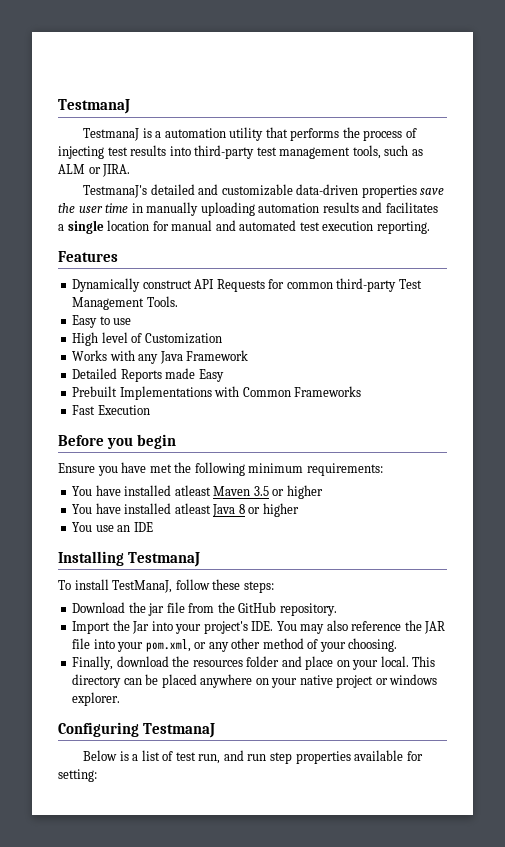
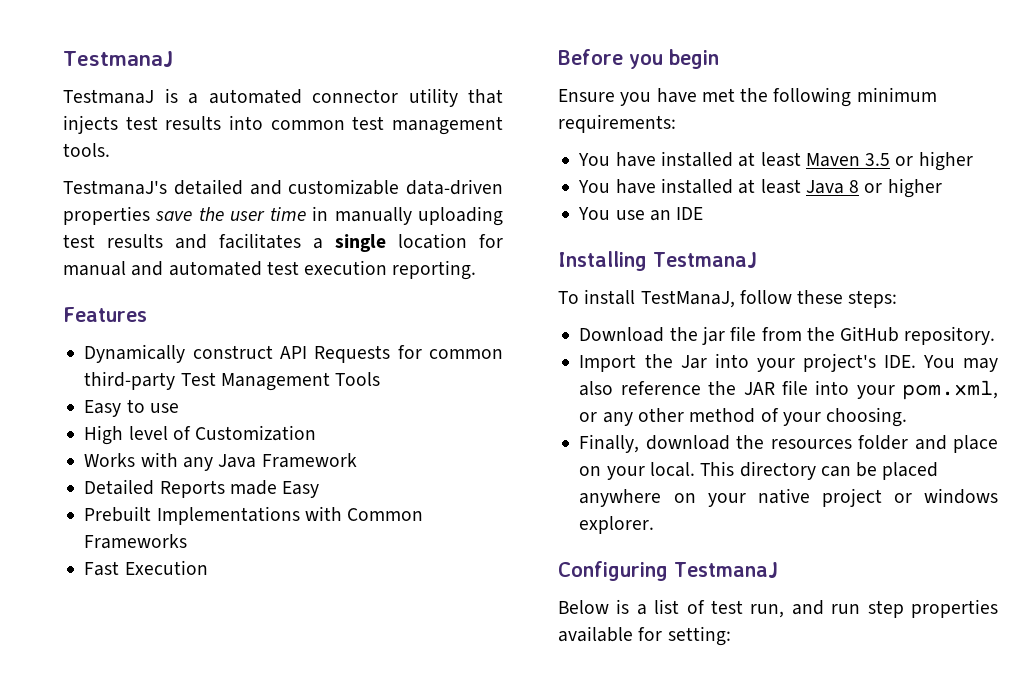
- TestmanaJ is a automation utility that performs the process of injecting test results into third-party test management tools, such as ALM or JIRA.
+ TestmanaJ is a automated connector utility that injects test results into common test management tools.
- TestmanaJ's detailed and customizable data-driven properties save the user time in manually uploading automation results and facilitates a single location for manual and automated test execution reporting.
+ TestmanaJ's detailed and customizable data-driven properties save the user time in manually uploading test results and facilitates a single location for manual and automated test execution reporting.
- Dynamically construct API Requests for common third-party Test Management Tools.
+ Dynamically construct API Requests for common third-party Test Management Tools
- You have installed atleast Maven 3.5 or higher
+ You have installed at least Maven 3.5 or higher
- You have installed atleast Java 8 or higher
+ You have installed at least Java 8 or higher

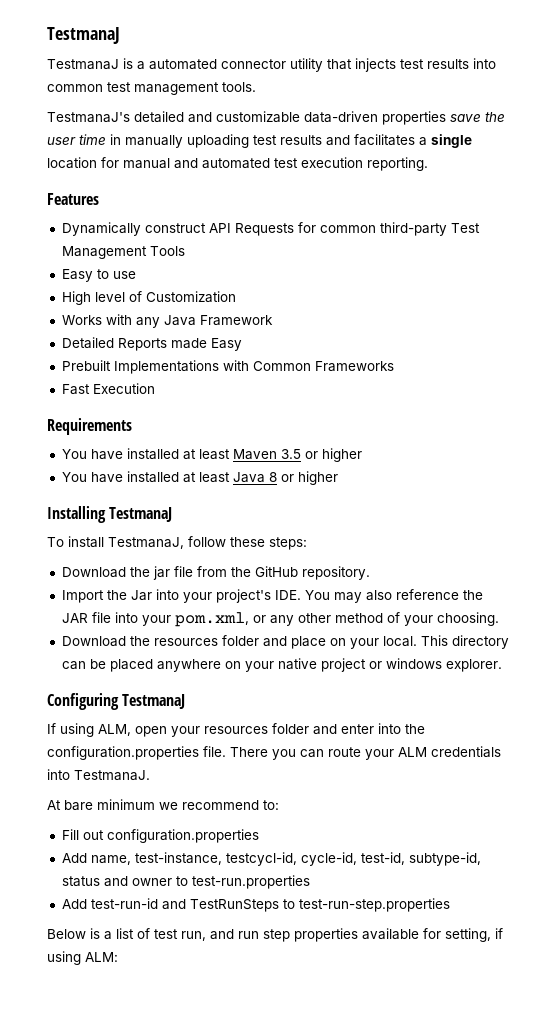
- Before you begin
- Ensure you have met the following minimum requirements:
+ Requirements
- You use an IDE
- To install TestManaJ, follow these steps:
+ To install TestmanaJ, follow these steps:
- Finally, download the resources folder and place on your local.
+ Download the resources folder and place on your local.
+ If using ALM, open your resources folder and enter into the configuration.properties file. There you can route your ALM credentials into TestmanaJ.
+ At bare minimum we recommend to:
+ Fill out configuration.properties
+ Add name, test-instance, testcycl-id, cycle-id, test-id, subtype-id, status and owner to test-run.properties
+ Add test-run-id and TestRunSteps to test-run-step.properties
- Below is a list of test run, and run step properties available for setting:
+ Below is a list of test run, and run step properties available for setting, if using ALM:

